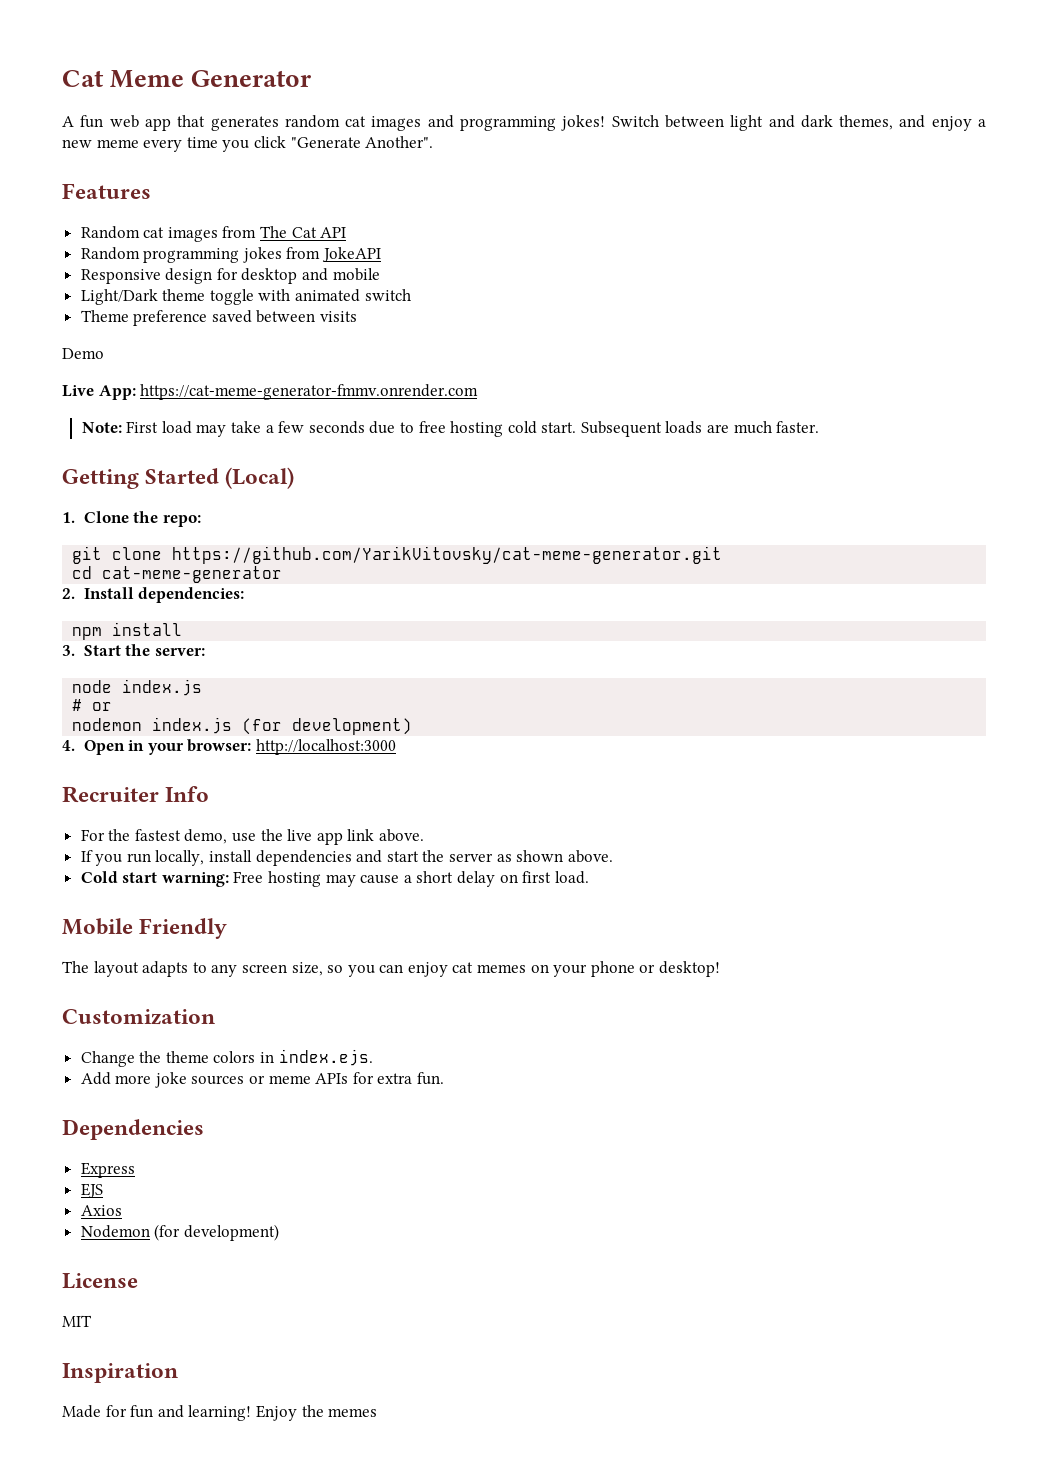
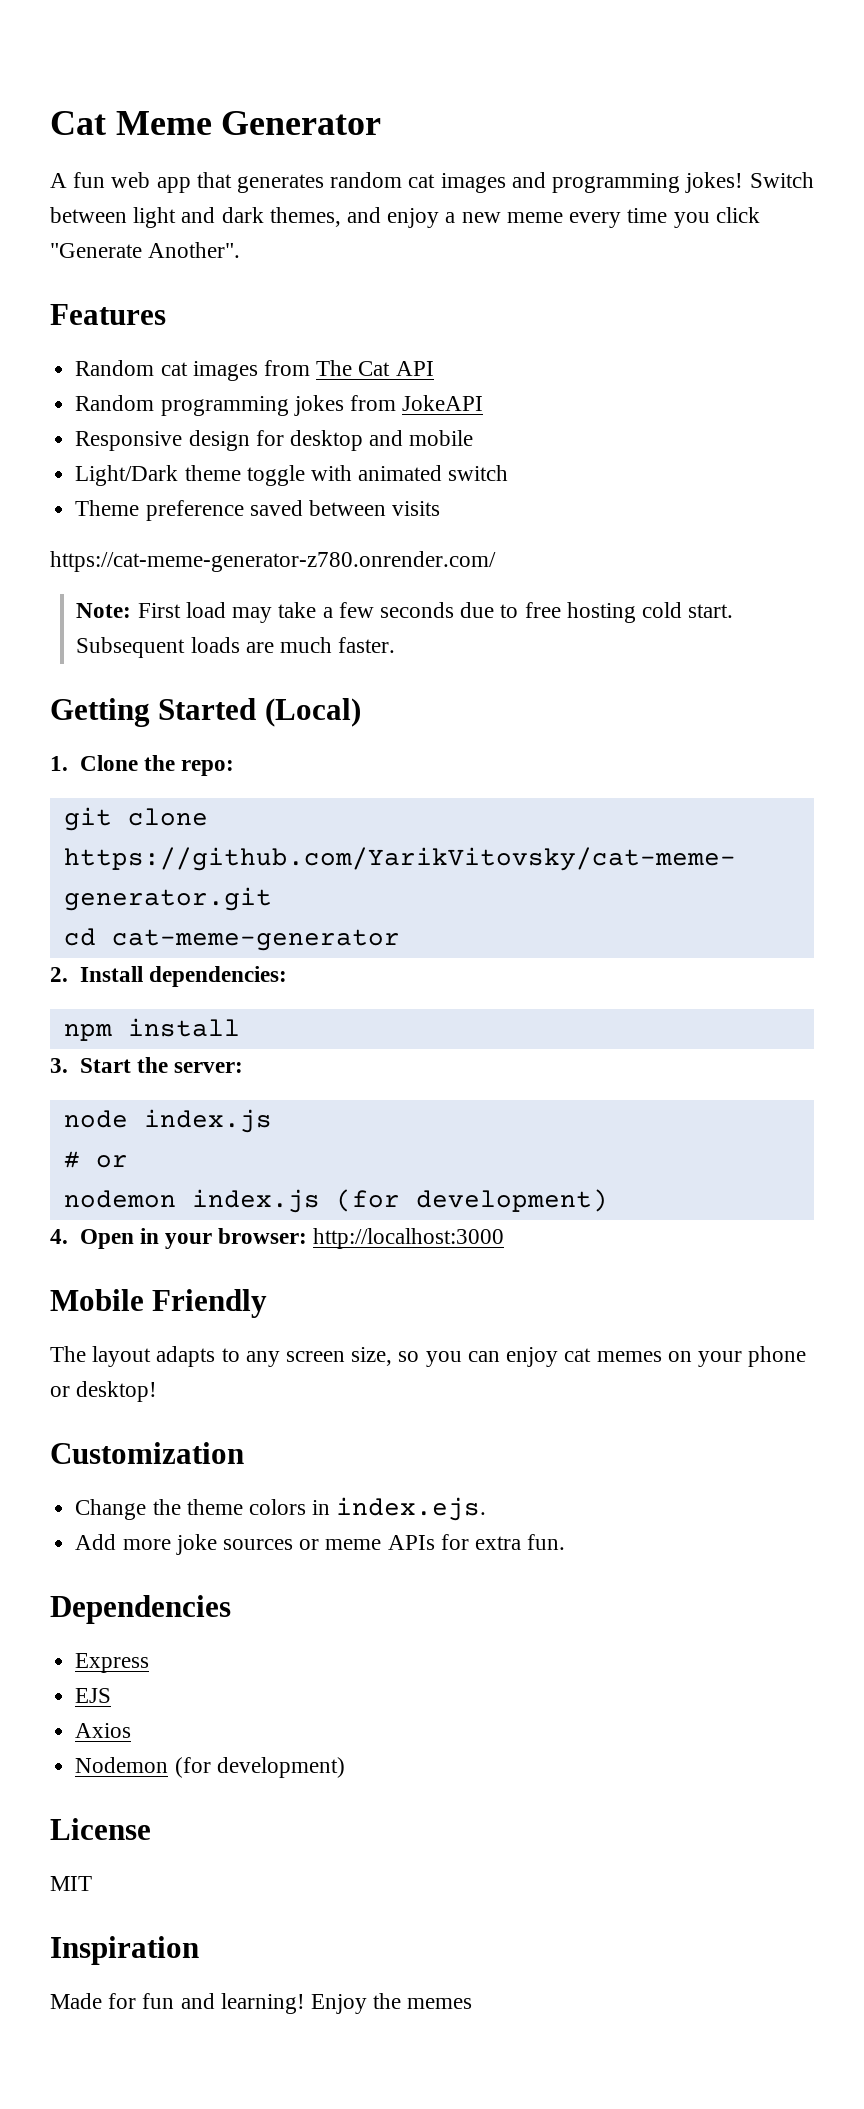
- Demo
- Live App: https://cat-meme-generator-fmmv.onrender.com
+ https://cat-meme-generator-z780.onrender.com/
- Recruiter Info
- For the fastest demo, use the live app link above.
- If you run locally, install dependencies and start the server as shown above.
- Cold start warning: Free hosting may cause a short delay on first load.

